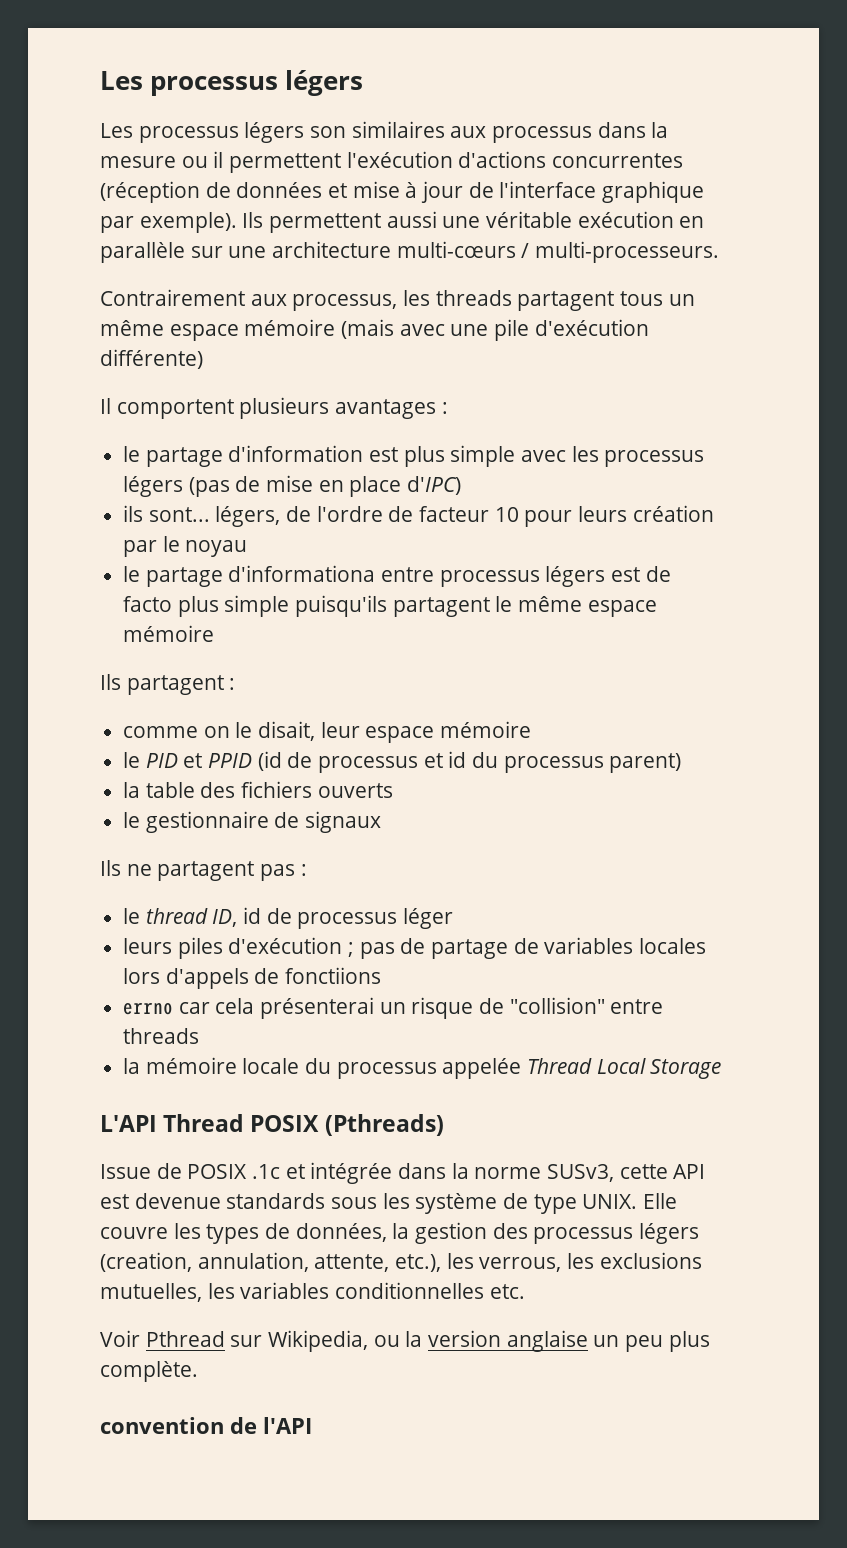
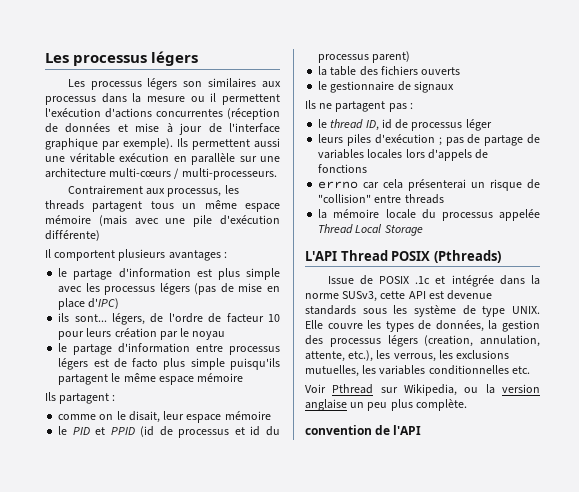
- le partage d'informationa entre processus légers est de facto plus simple puisqu'ils partagent le même espace mémoire
+ le partage d'information entre processus légers est de facto plus simple puisqu'ils partagent le même espace mémoire
- leurs piles d'exécution ; pas de partage de variables locales lors d'appels de fonctiions
+ leurs piles d'exécution ; pas de partage de variables locales lors d'appels de fonctions

